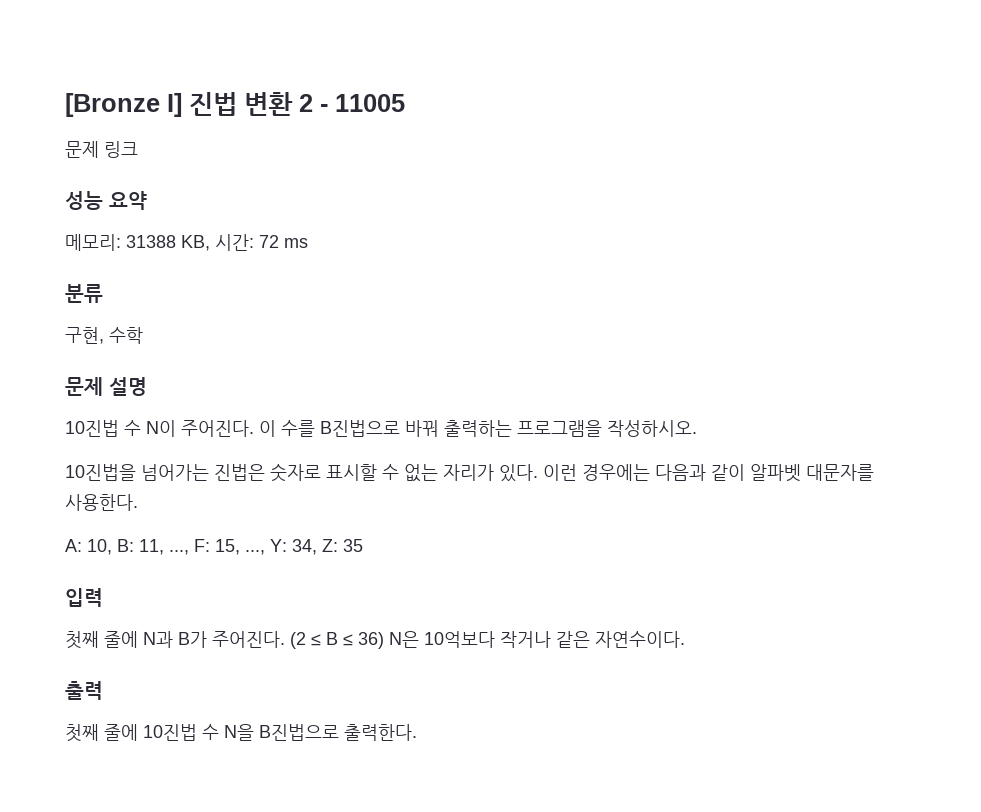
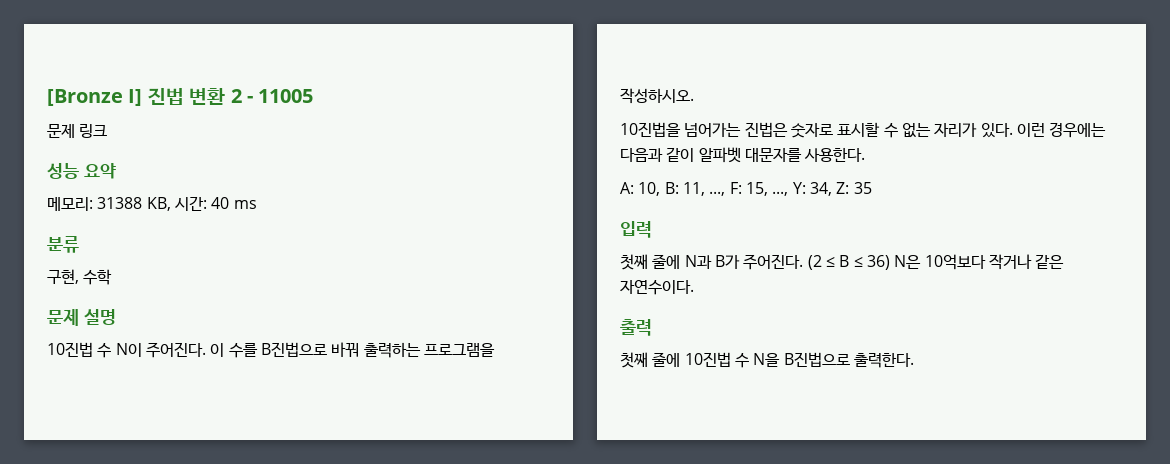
- 메모리: 31388 KB, 시간: 72 ms
+ 메모리: 31388 KB, 시간: 40 ms

